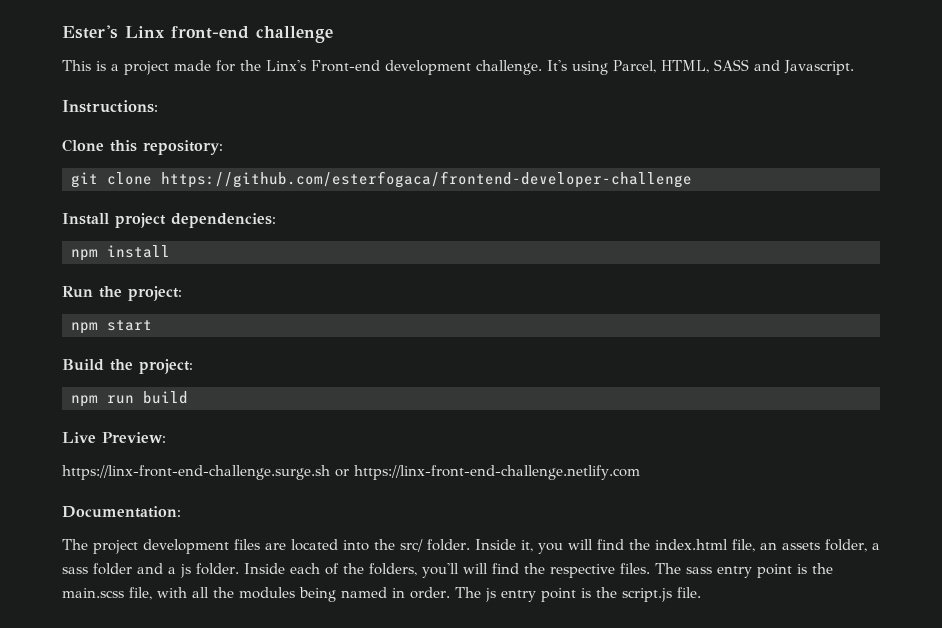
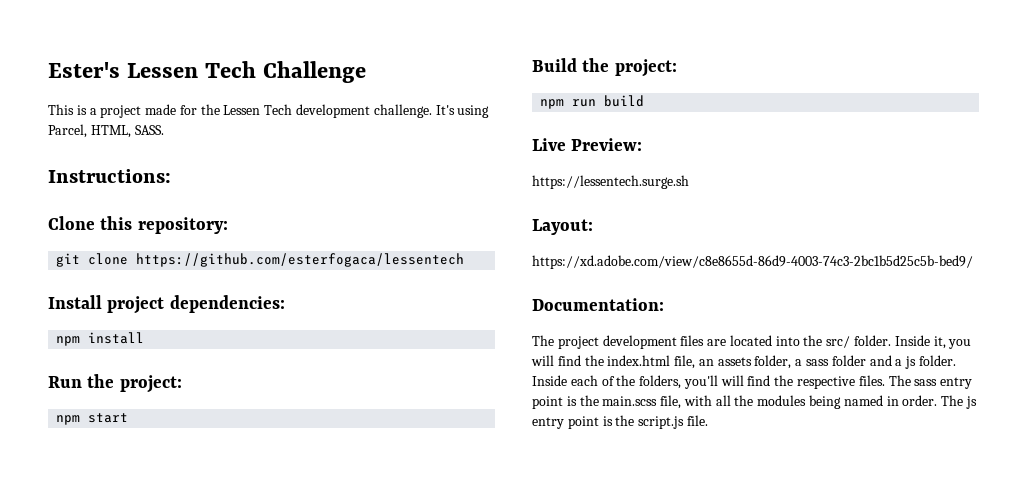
- Ester's Linx front-end challenge
+ Ester's Lessen Tech Challenge
- This is a project made for the Linx's Front-end development challenge.
+ This is a project made for the Lessen Tech development challenge.
- It's using Parcel, HTML, SASS and Javascript.
+ It's using Parcel, HTML, SASS.
- git clone https://github.com/esterfogaca/frontend-developer-challenge
+ git clone https://github.com/esterfogaca/lessentech
- https://linx-front-end-challenge.surge.sh or https://linx-front-end-challenge.netlify.com
+ https://lessentech.surge.sh
+ Layout:
+ https://xd.adobe.com/view/c8e8655d-86d9-4003-74c3-2bc1b5d25c5b-bed9/

